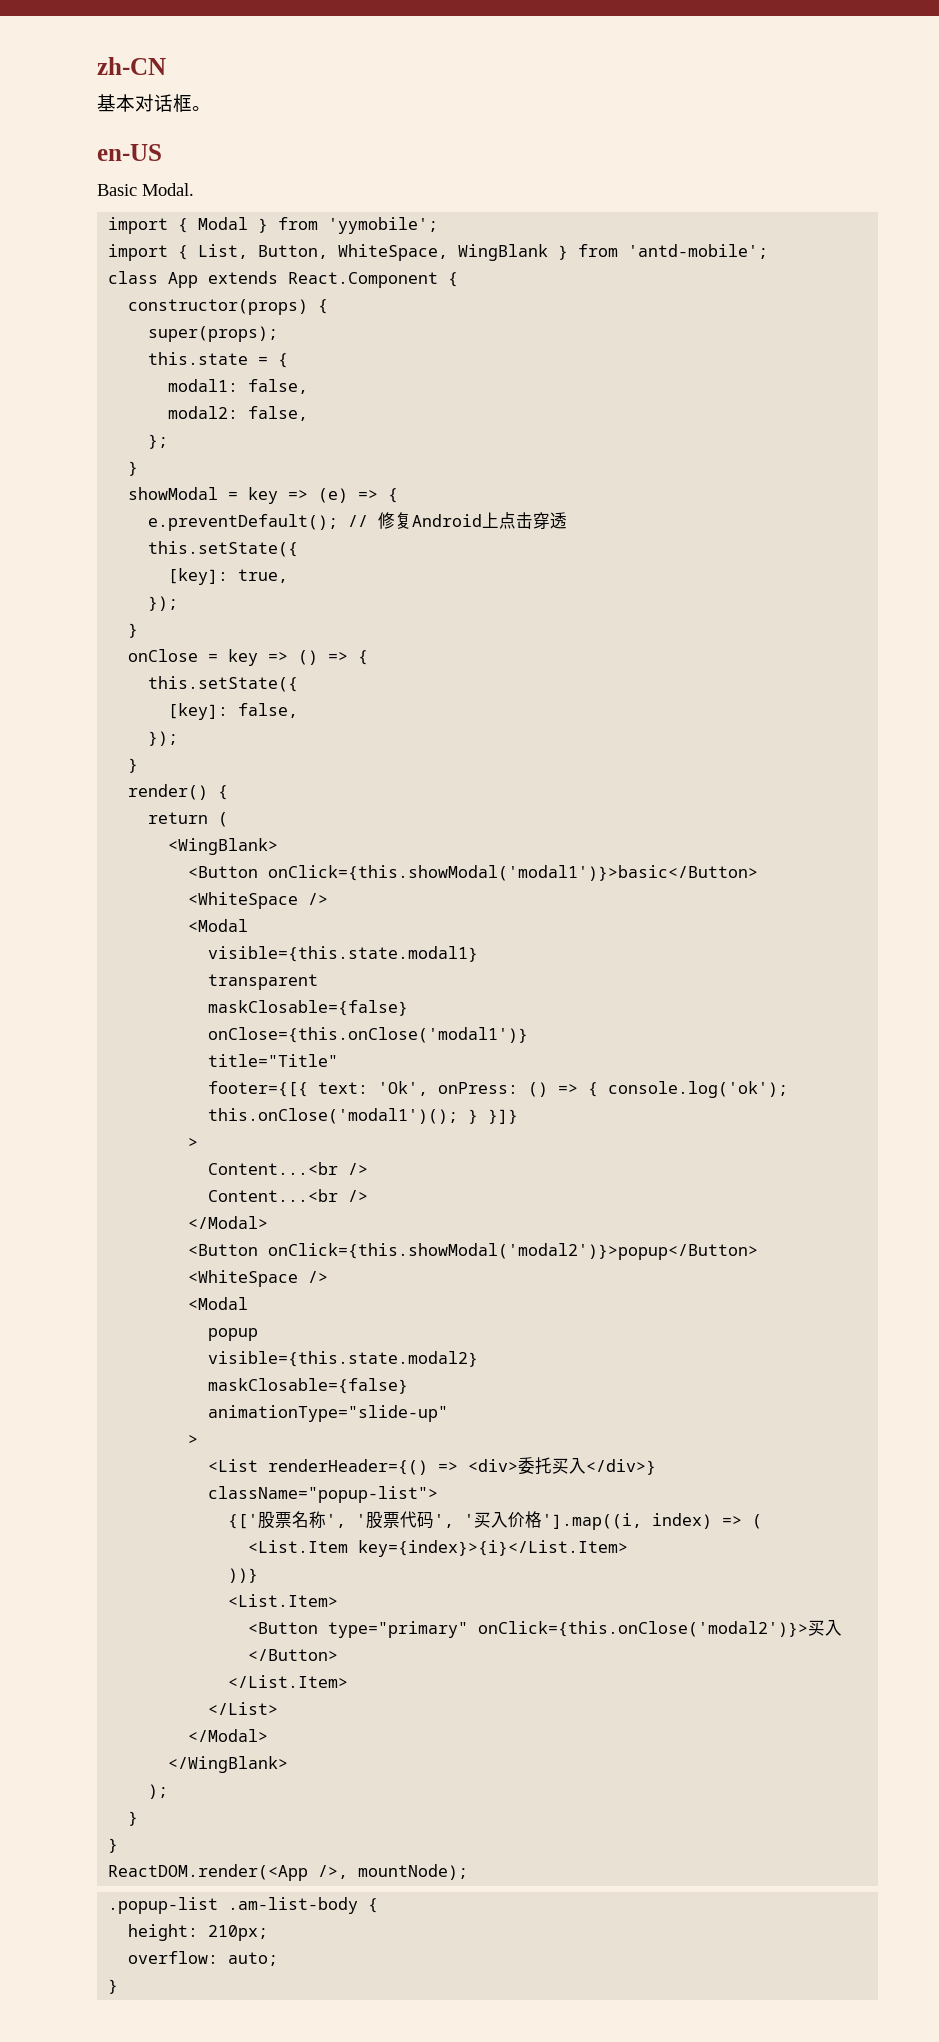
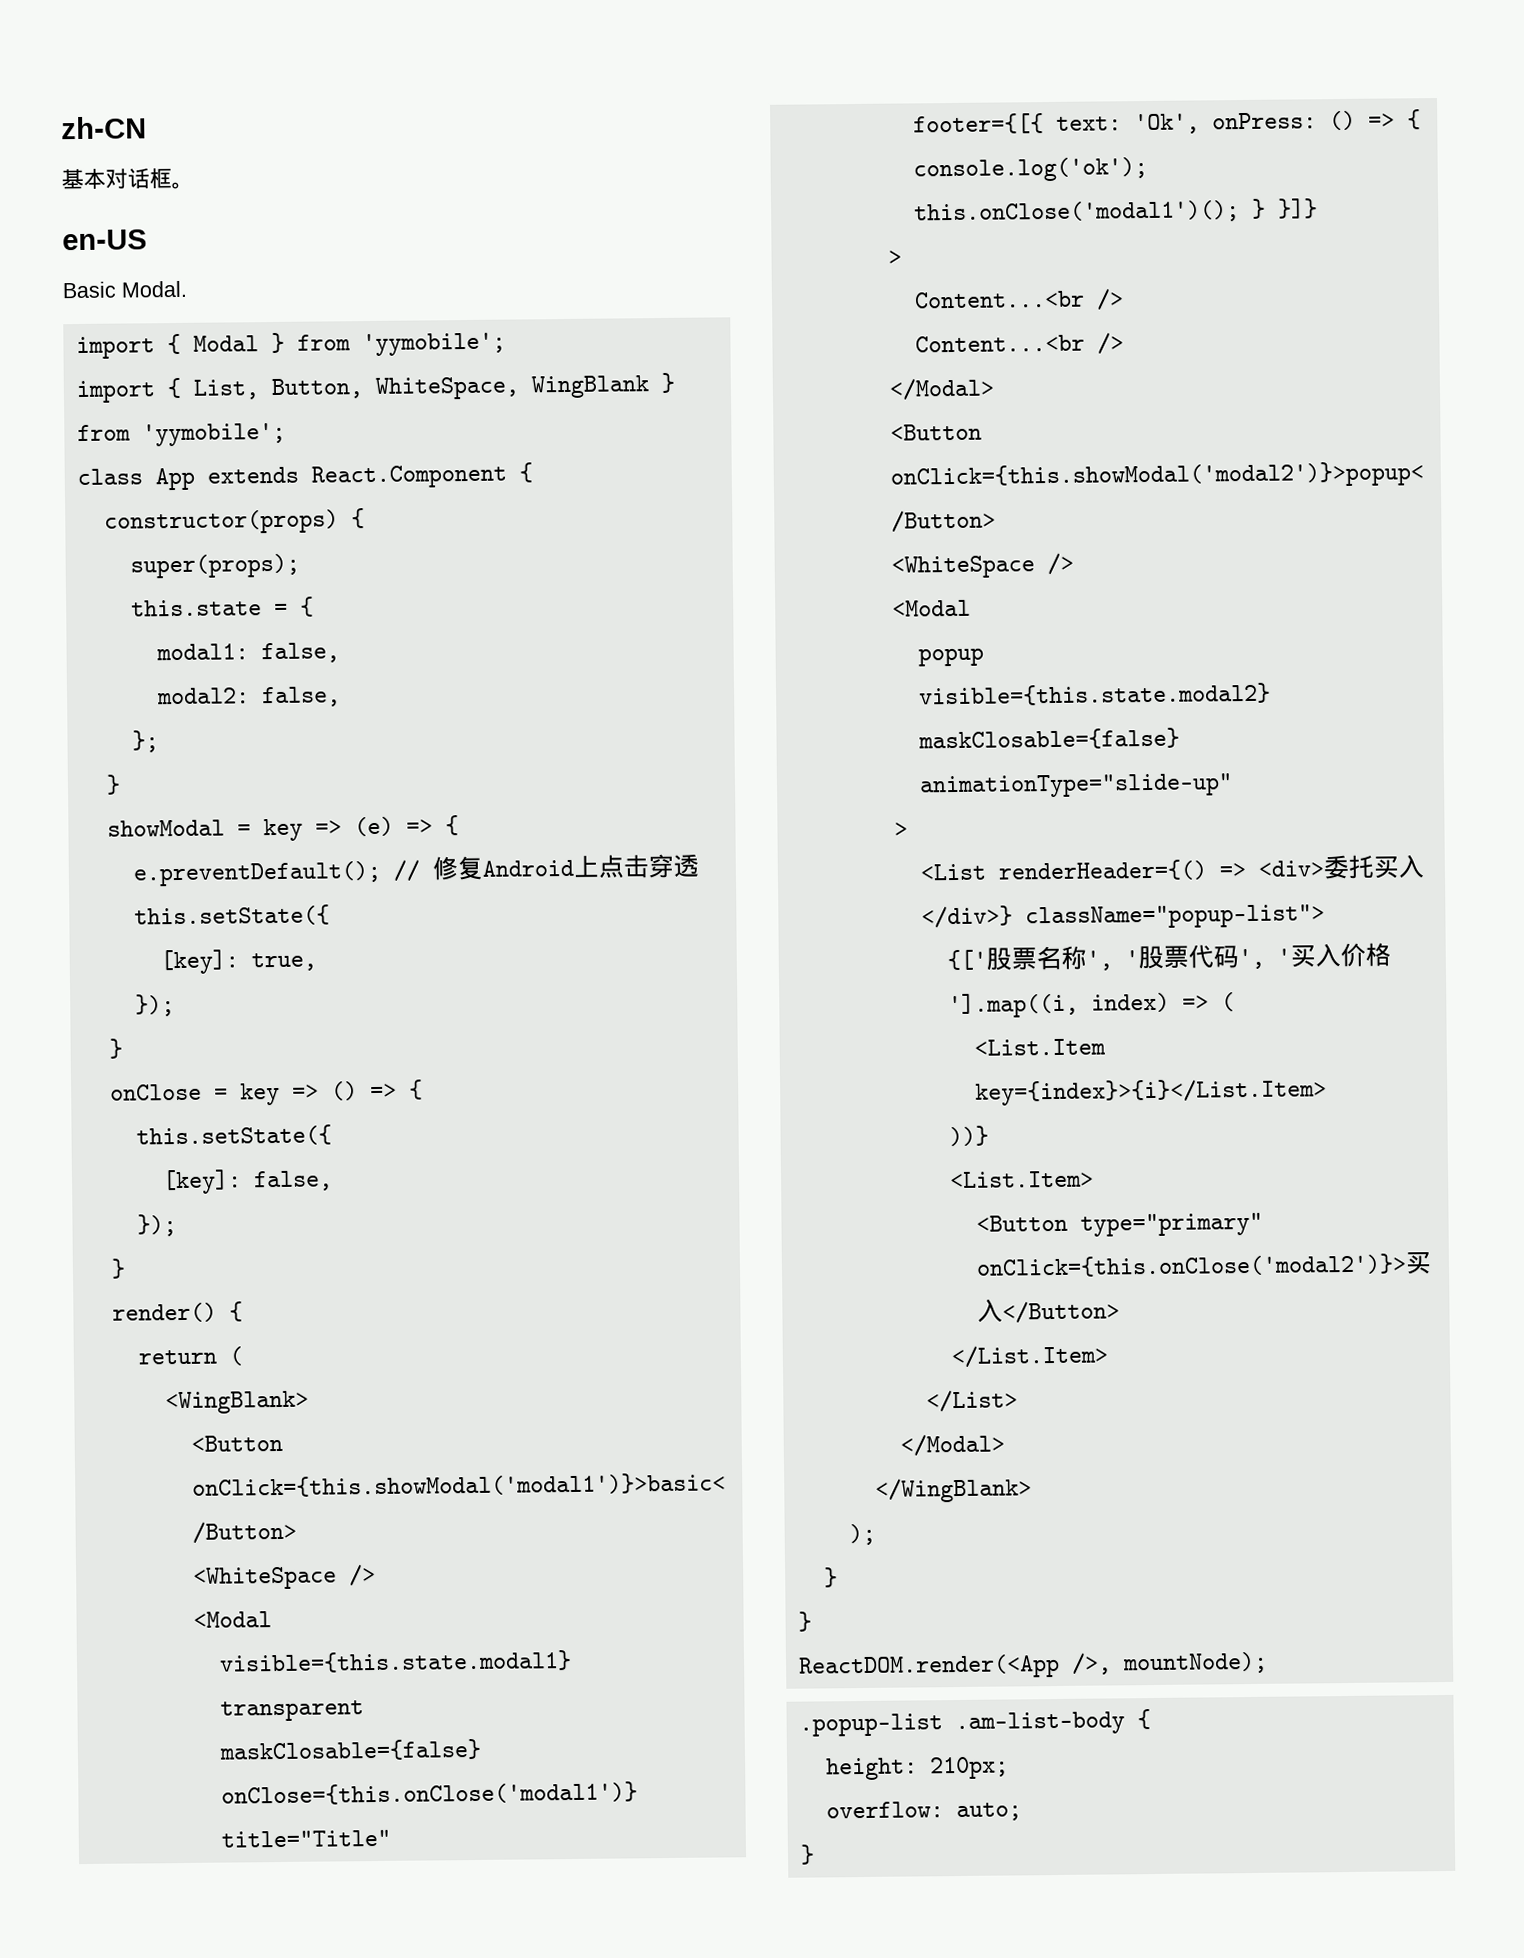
- import { List, Button, WhiteSpace, WingBlank } from 'antd-mobile';
+ import { List, Button, WhiteSpace, WingBlank } from 'yymobile';

